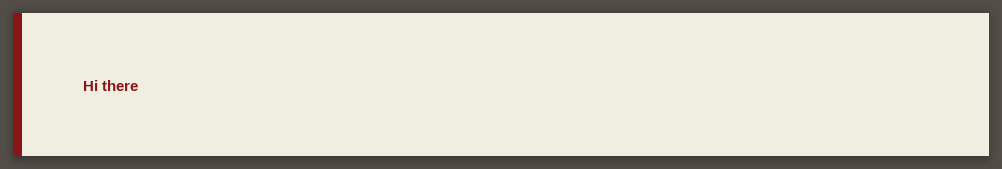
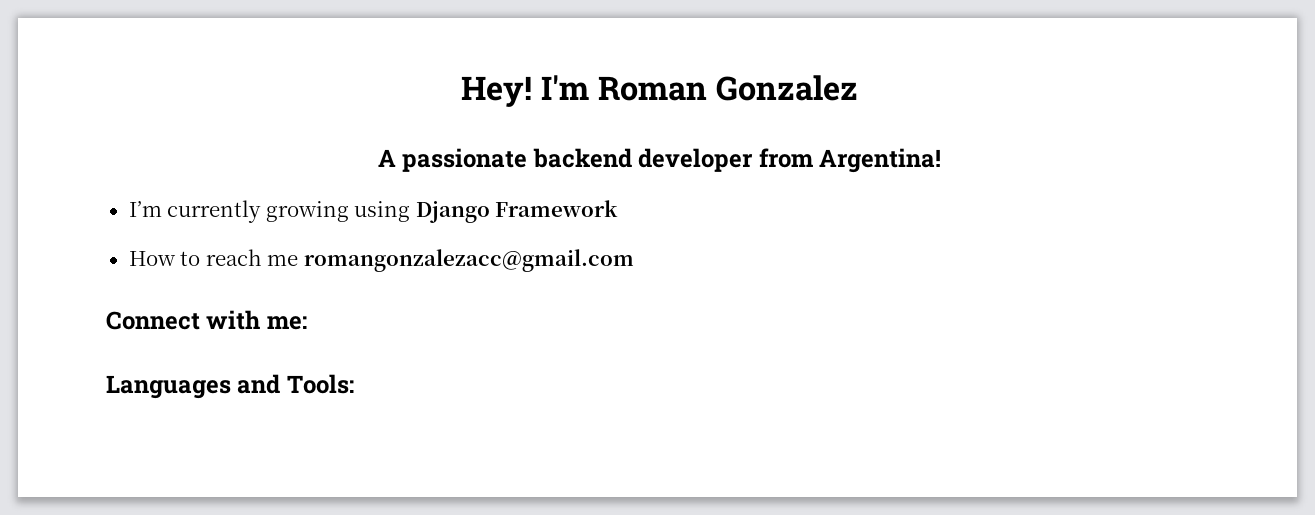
- Hi there
+ Hey! I'm Roman Gonzalez
+ A passionate backend developer from Argentina!
+ I’m currently growing using Django Framework
+ How to reach me romangonzalezacc@gmail.com
+ Connect with me:
+ Languages and Tools:

